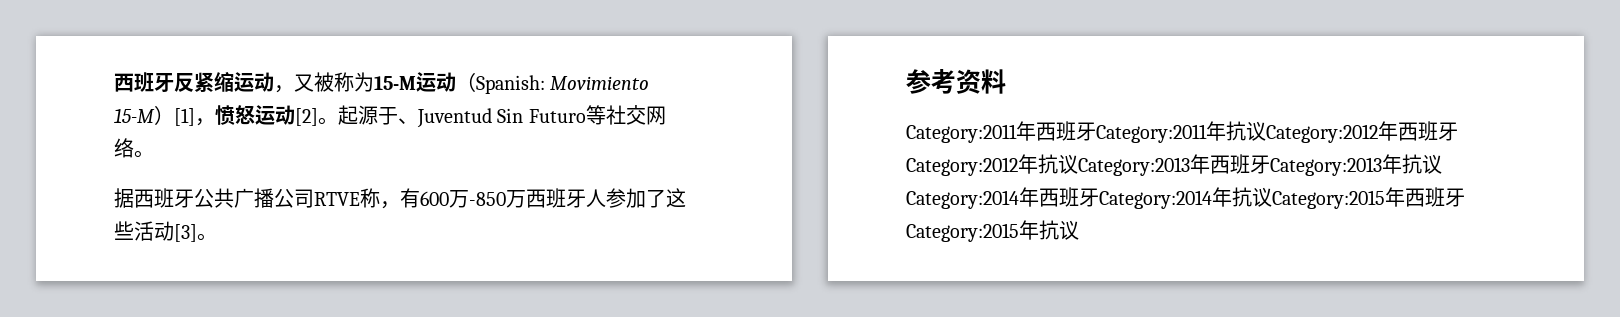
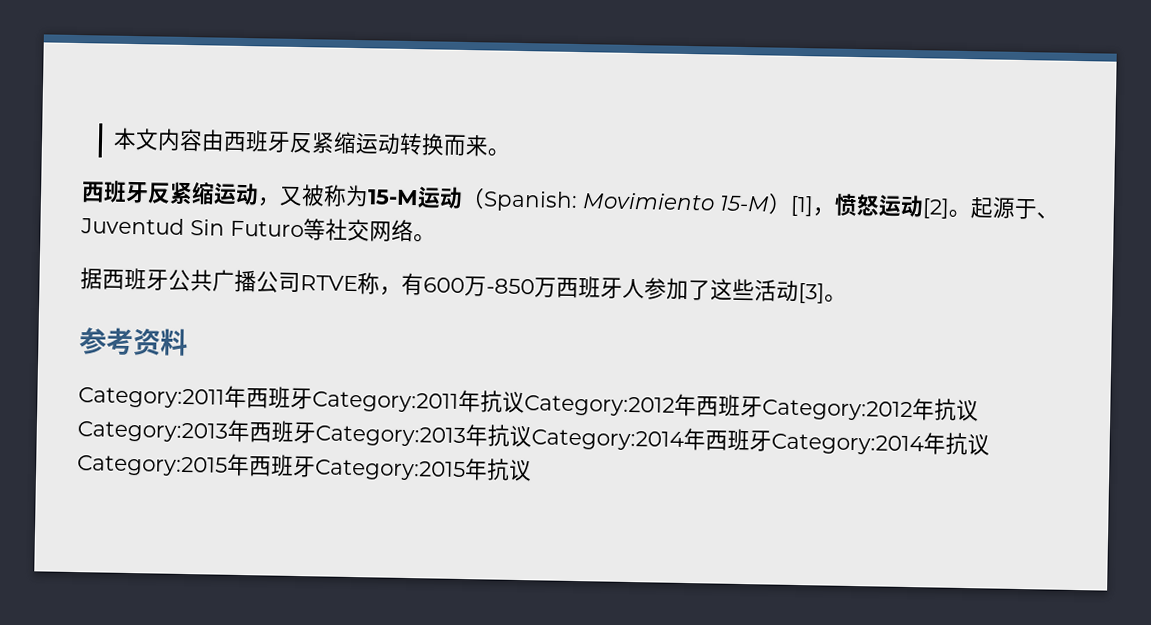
+ 本文内容由西班牙反紧缩运动转换而来。

